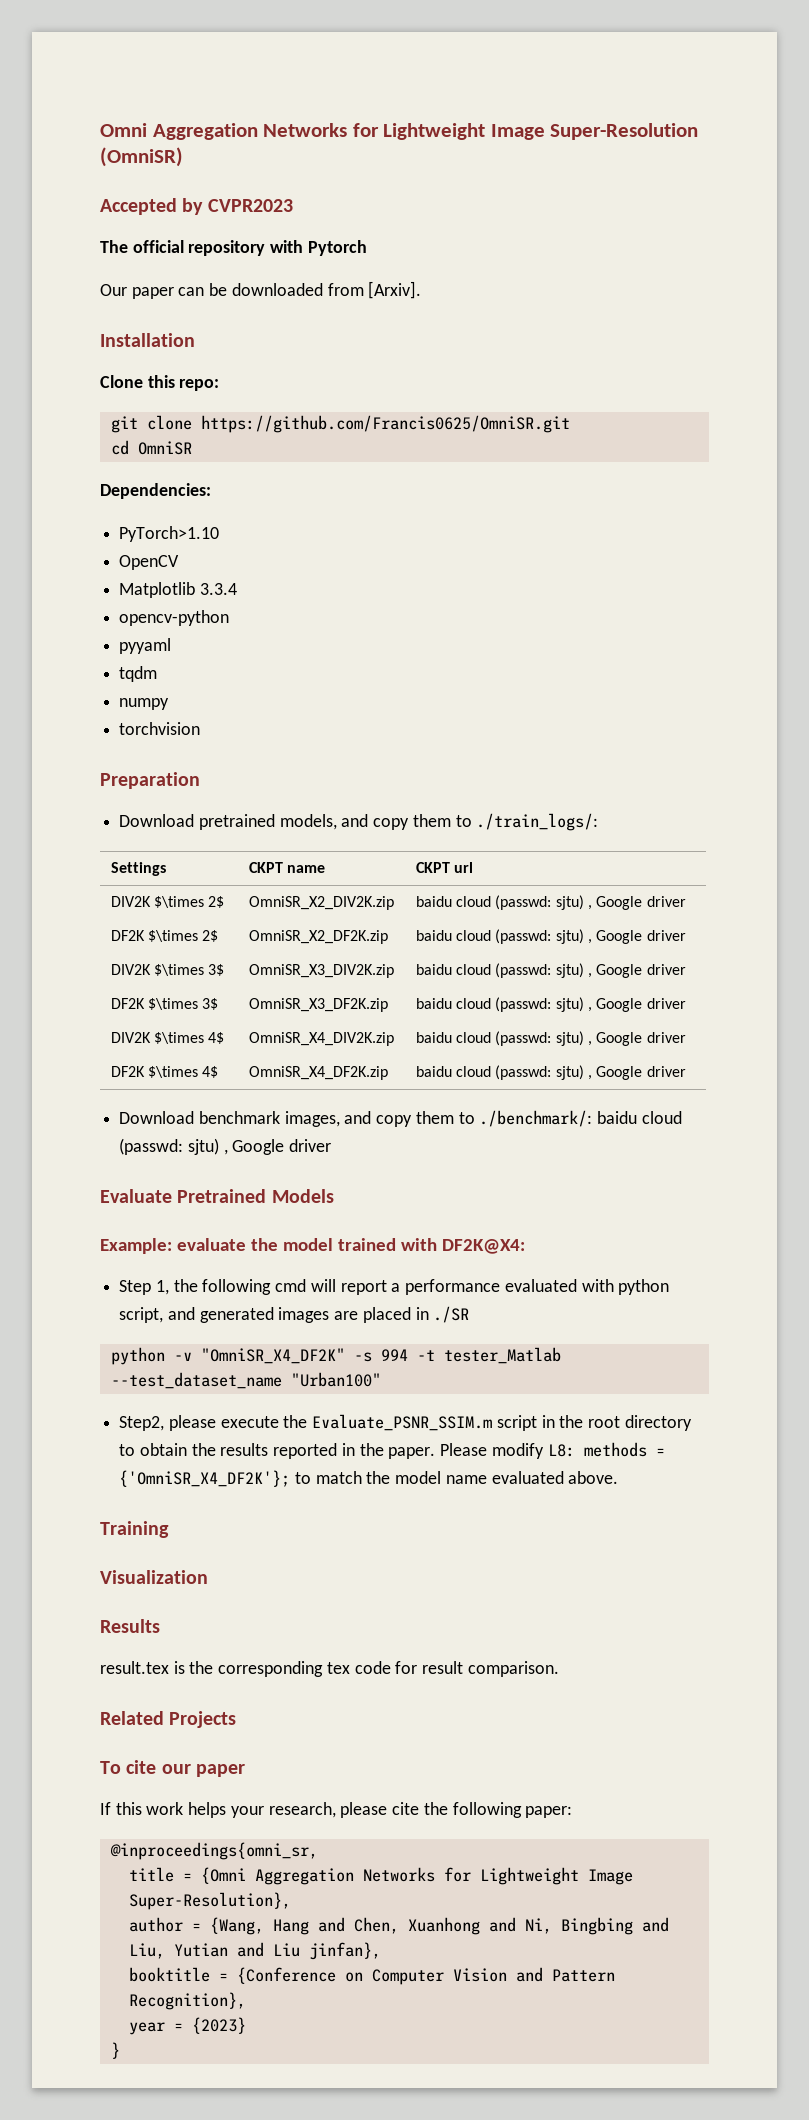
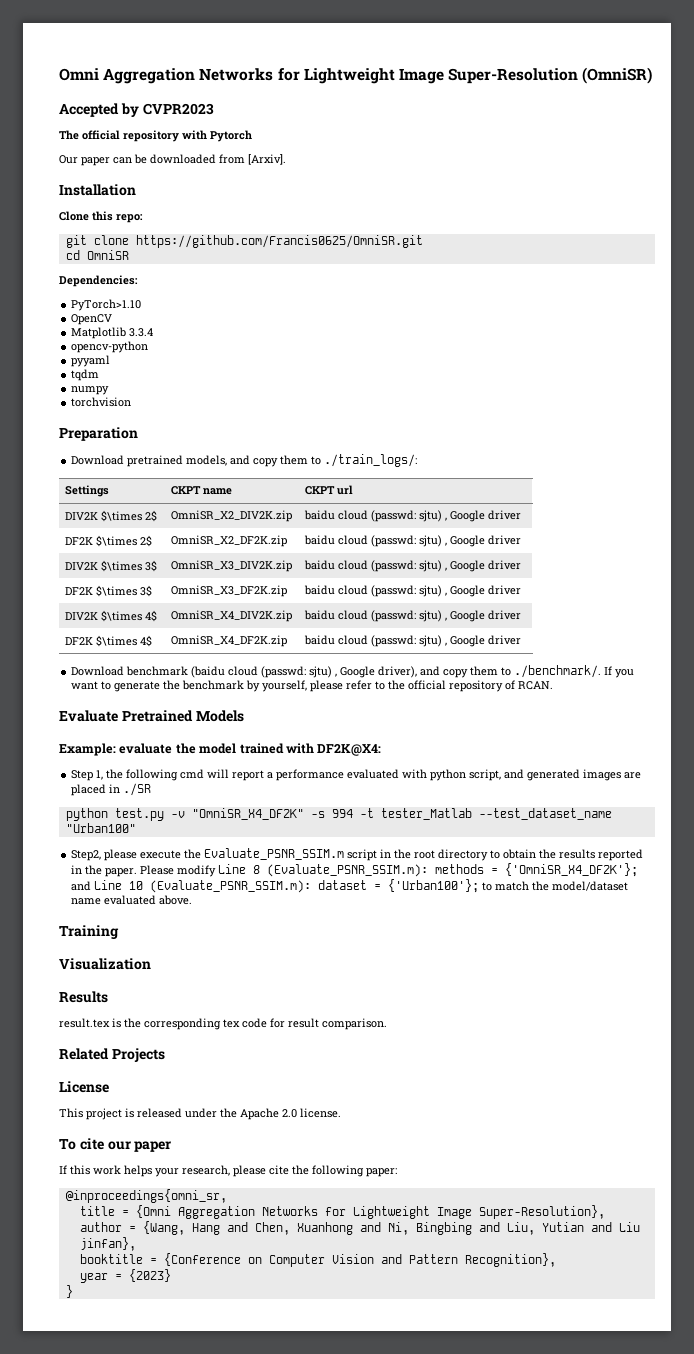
- Download benchmark images, and copy them to ./benchmark/: baidu cloud (passwd: sjtu) , Google driver
+ Download benchmark (baidu cloud (passwd: sjtu) , Google driver), and copy them to ./benchmark/. If you want to generate the benchmark by yourself, please refer to the official repository of RCAN.
- python -v "OmniSR_X4_DF2K" -s 994 -t tester_Matlab --test_dataset_name "Urban100"
+ python test.py -v "OmniSR_X4_DF2K" -s 994 -t tester_Matlab --test_dataset_name "Urban100"
- Please modify L8: methods = {'OmniSR_X4_DF2K'}; to match the model name evaluated above.
+ Please modify Line 8 (Evaluate_PSNR_SSIM.m): methods = {'OmniSR_X4_DF2K'}; and Line 10 (Evaluate_PSNR_SSIM.m): dataset = {'Urban100'}; to match the model/dataset name evaluated above.
+ License
+ This project is released under the Apache 2.0 license.

